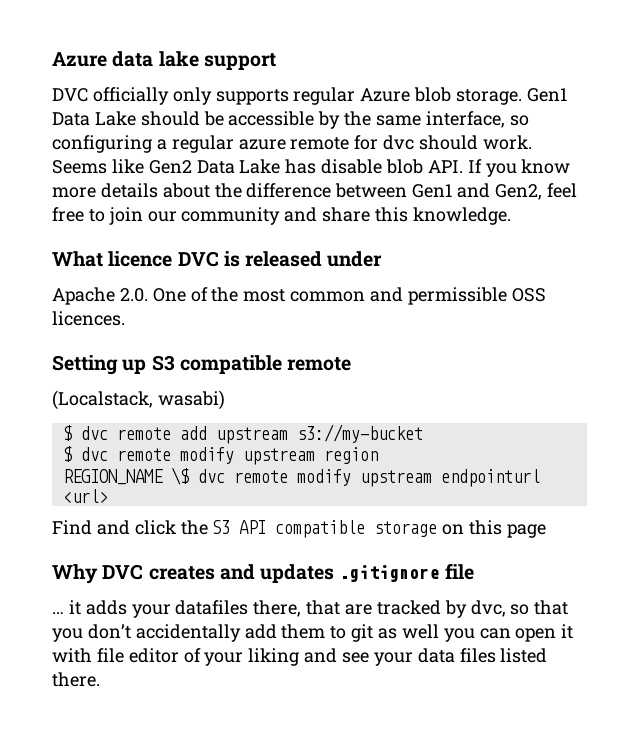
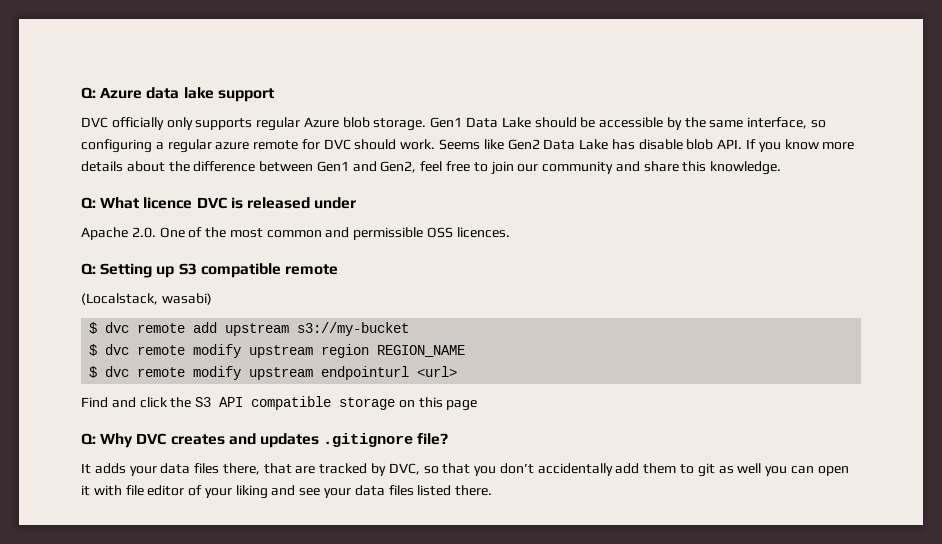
- Azure data lake support
+ Q: Azure data lake support
- Gen1 Data Lake should be accessible by the same interface, so configuring a regular azure remote for dvc should work.
+ Gen1 Data Lake should be accessible by the same interface, so configuring a regular azure remote for DVC should work.
- What licence DVC is released under
+ Q: What licence DVC is released under
- Setting up S3 compatible remote
+ Q: Setting up S3 compatible remote
- $ dvc remote modify upstream region
- REGION_NAME \$ dvc remote modify upstream endpointurl <url>
+ $ dvc remote modify upstream region REGION_NAME
+ $ dvc remote modify upstream endpointurl <url>
- Why DVC creates and updates .gitignore file
- … it adds your datafiles there, that are tracked by dvc, so that you don’t accidentally add them to git as well you can open it with file editor of your liking and see your data files listed there.
+ Q: Why DVC creates and updates .gitignore file?
+ It adds your data files there, that are tracked by DVC, so that you don’t accidentally add them to git as well you can open it with file editor of your liking and see your data files listed there.

